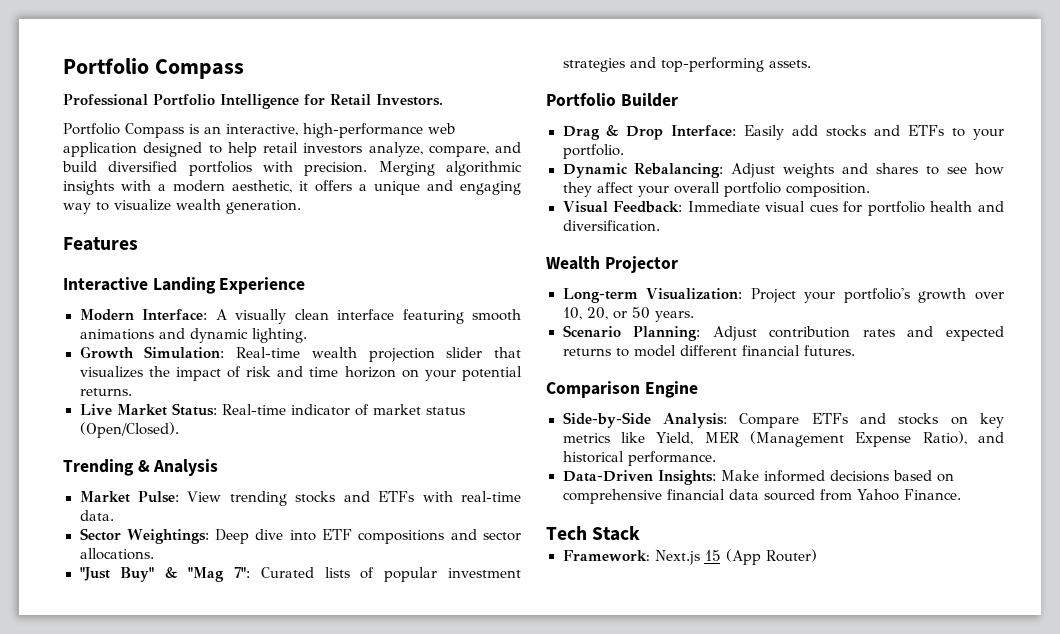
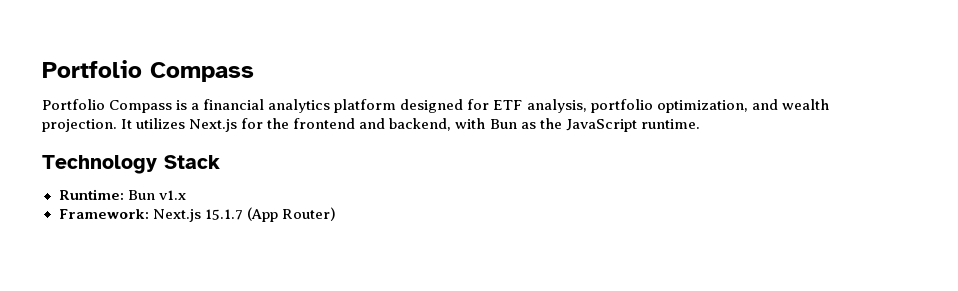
- Professional Portfolio Intelligence for Retail Investors.
- Portfolio Compass is an interactive, high-performance web application designed to help retail investors analyze, compare, and build diversified portfolios with precision. Merging algorithmic insights with a modern aesthetic, it offers a unique and engaging way to visualize wealth generation.
- Features
- Interactive Landing Experience
- Modern Interface: A visually clean interface featuring smooth animations and dynamic lighting.
- Growth Simulation: Real-time wealth projection slider that visualizes the impact of risk and time horizon on your potential returns.
- Live Market Status: Real-time indicator of market status (Open/Closed).
- Trending & Analysis
- Market Pulse: View trending stocks and ETFs with real-time data.
- Sector Weightings: Deep dive into ETF compositions and sector allocations.
- "Just Buy" & "Mag 7": Curated lists of popular investment strategies and top-performing assets.
- Portfolio Builder
- Drag & Drop Interface: Easily add stocks and ETFs to your portfolio.
- Dynamic Rebalancing: Adjust weights and shares to see how they affect your overall portfolio composition.
- Visual Feedback: Immediate visual cues for portfolio health and diversification.
- Wealth Projector
- Long-term Visualization: Project your portfolio's growth over 10, 20, or 50 years.
- Scenario Planning: Adjust contribution rates and expected returns to model different financial futures.
- Comparison Engine
- Side-by-Side Analysis: Compare ETFs and stocks on key metrics like Yield, MER (Management Expense Ratio), and historical performance.
- Data-Driven Insights: Make informed decisions based on comprehensive financial data sourced from Yahoo Finance.
- Tech Stack
+ Portfolio Compass is a financial analytics platform designed for ETF analysis, portfolio optimization, and wealth projection. It utilizes Next.js for the frontend and backend, with Bun as the JavaScript runtime.
+ Technology Stack
+ Runtime: Bun v1.x
- Framework: Next.js 15 (App Router)
+ Framework: Next.js 15.1.7 (App Router)

